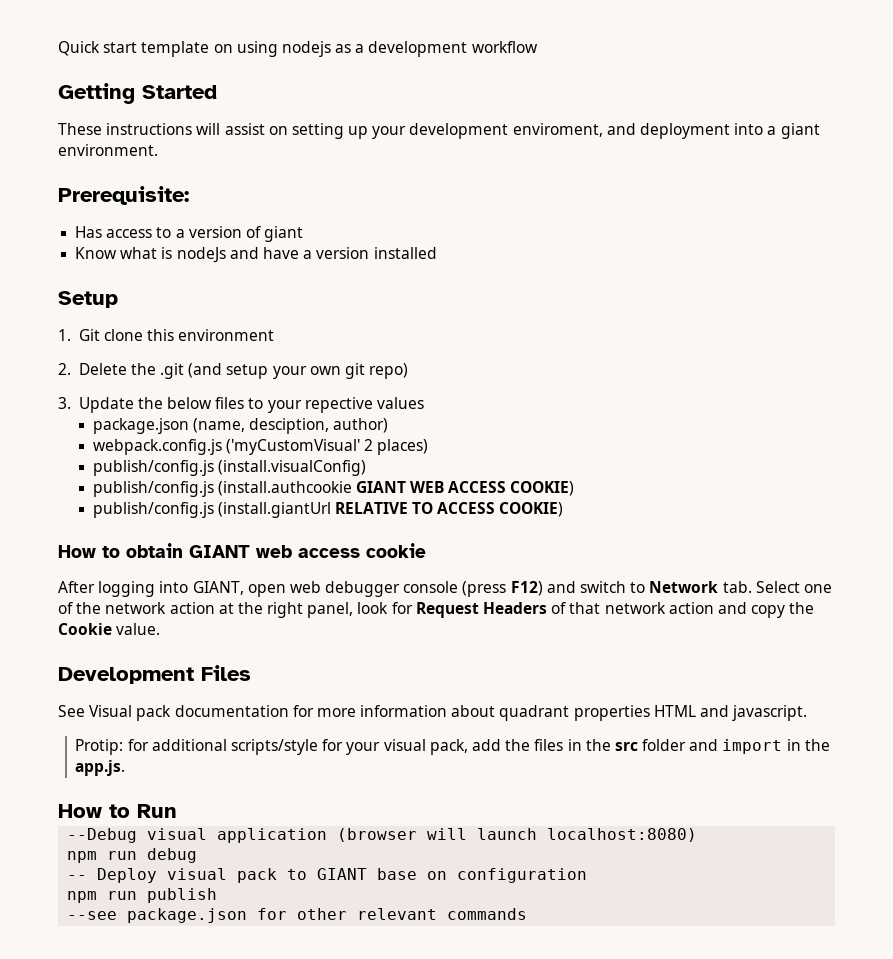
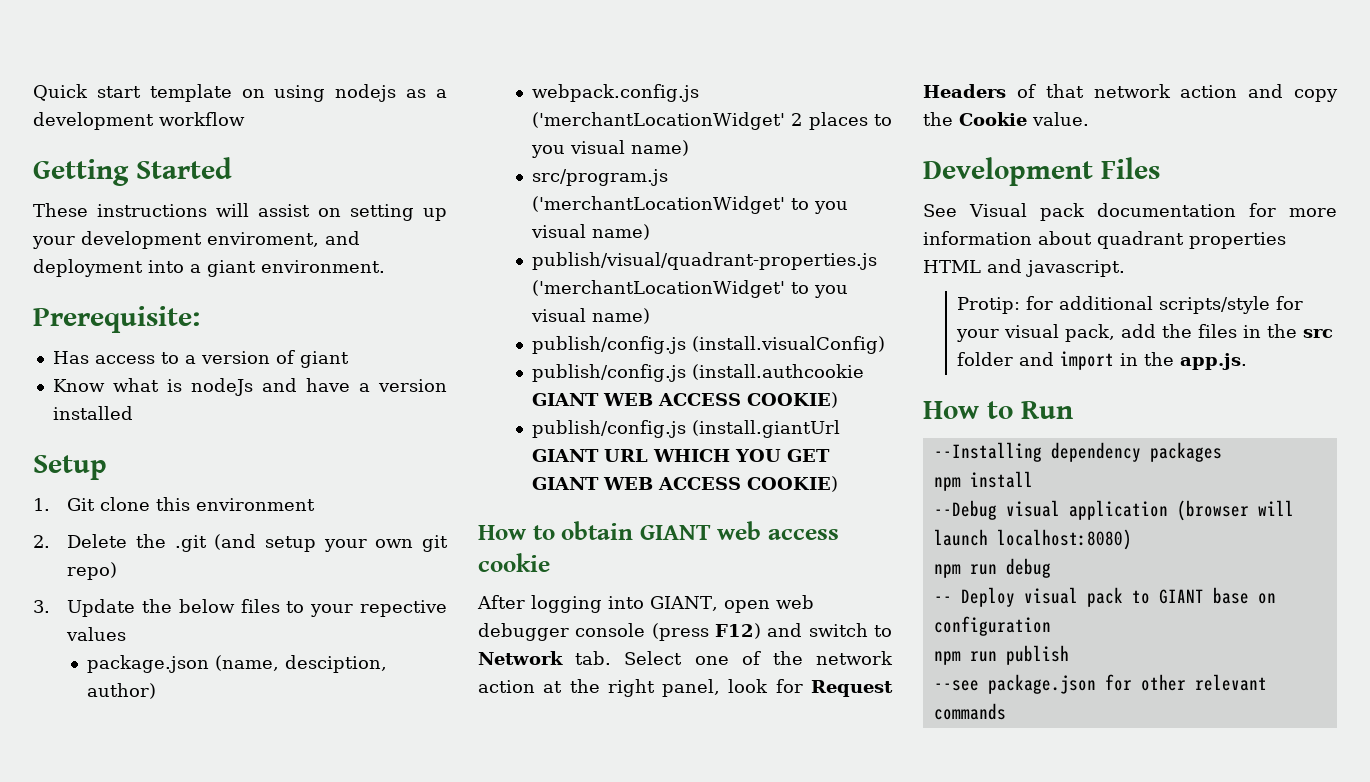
- webpack.config.js ('myCustomVisual' 2 places)
+ webpack.config.js ('merchantLocationWidget' 2 places to you visual name)
+ src/program.js ('merchantLocationWidget' to you visual name)
+ publish/visual/quadrant-properties.js ('merchantLocationWidget' to you visual name)
- publish/config.js (install.giantUrl RELATIVE TO ACCESS COOKIE)
+ publish/config.js (install.giantUrl GIANT URL WHICH YOU GET GIANT WEB ACCESS COOKIE)
+ --Installing dependency packages
+ npm install

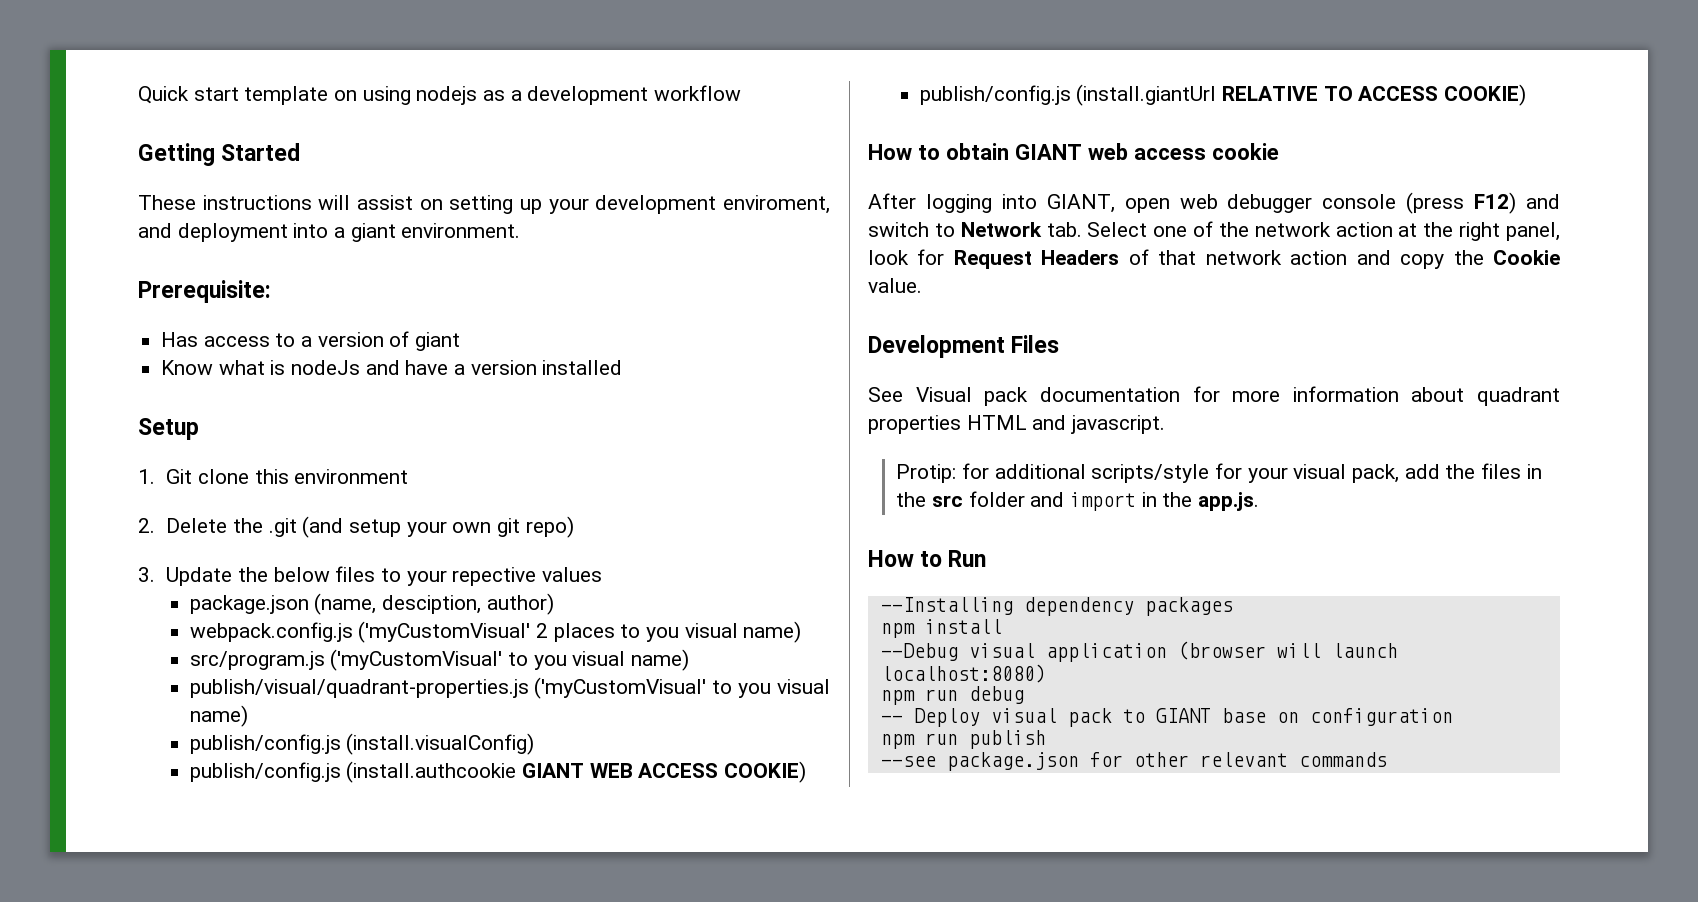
- webpack.config.js ('merchantLocationWidget' 2 places to you visual name)
+ webpack.config.js ('myCustomVisual' 2 places to you visual name)
- src/program.js ('merchantLocationWidget' to you visual name)
+ src/program.js ('myCustomVisual' to you visual name)
- publish/visual/quadrant-properties.js ('merchantLocationWidget' to you visual name)
+ publish/visual/quadrant-properties.js ('myCustomVisual' to you visual name)
- publish/config.js (install.giantUrl GIANT URL WHICH YOU GET GIANT WEB ACCESS COOKIE)
+ publish/config.js (install.giantUrl RELATIVE TO ACCESS COOKIE)

